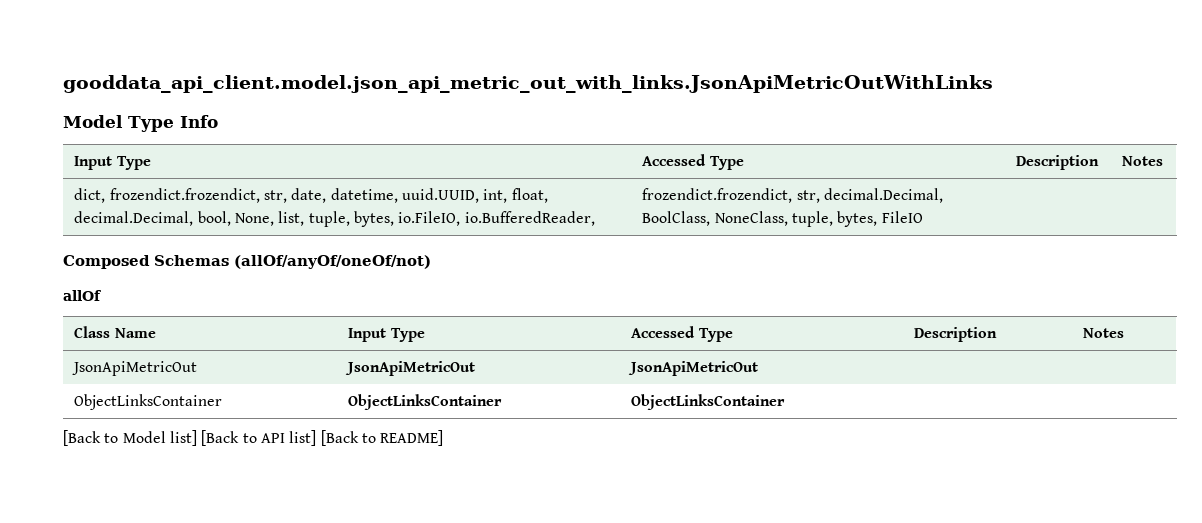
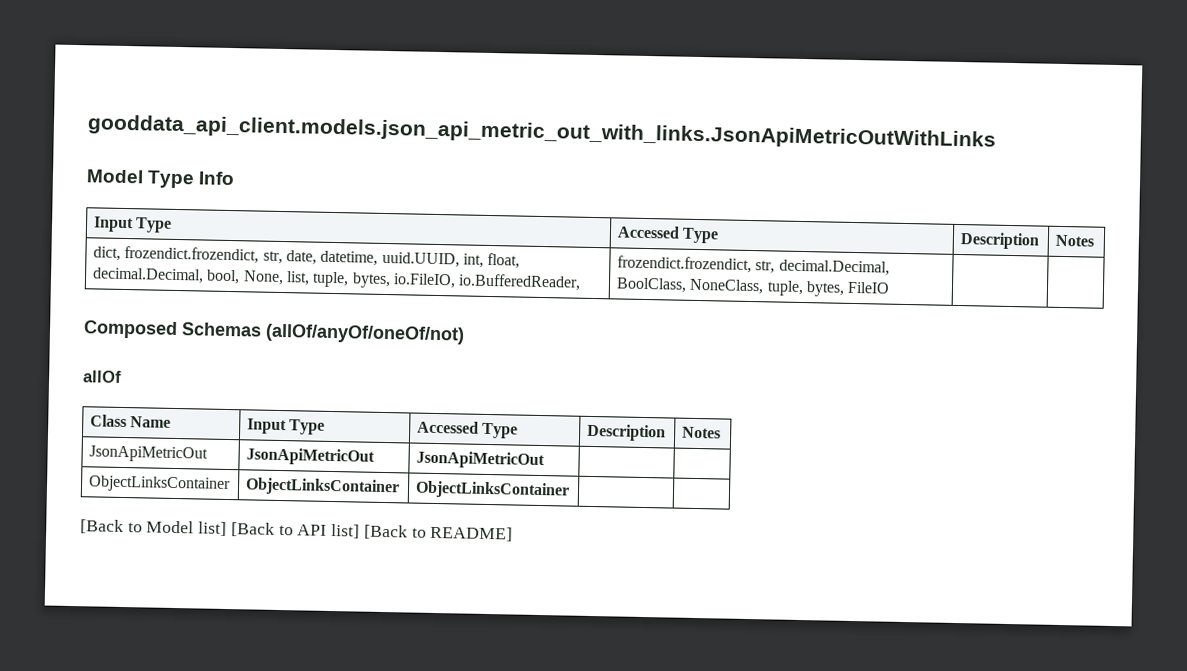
- gooddata_api_client.model.json_api_metric_out_with_links.JsonApiMetricOutWithLinks
+ gooddata_api_client.models.json_api_metric_out_with_links.JsonApiMetricOutWithLinks

